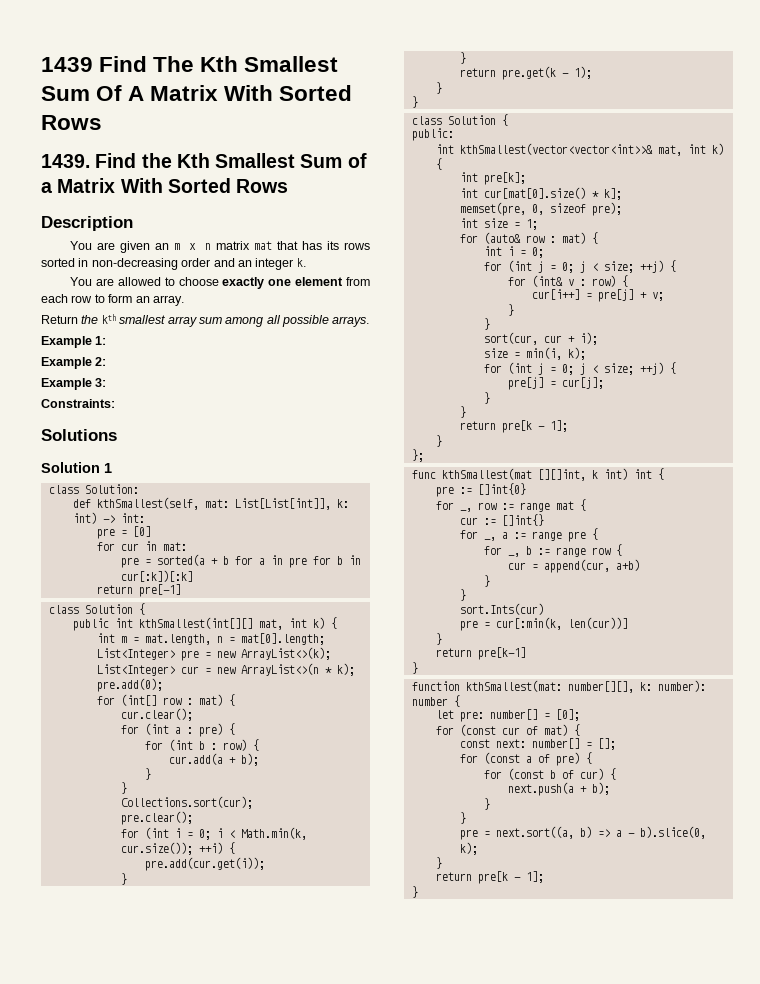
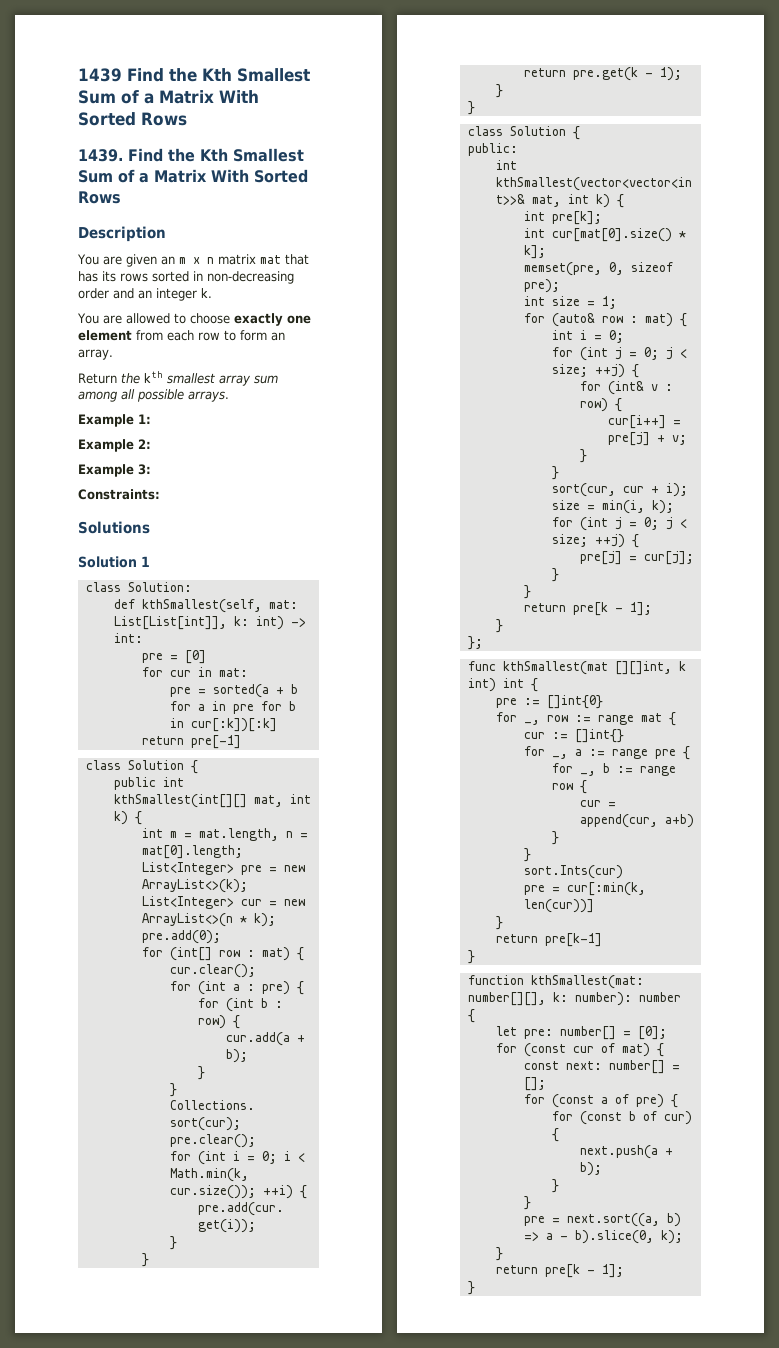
- 1439 Find The Kth Smallest Sum Of A Matrix With Sorted Rows
+ 1439 Find the Kth Smallest Sum of a Matrix With Sorted Rows

